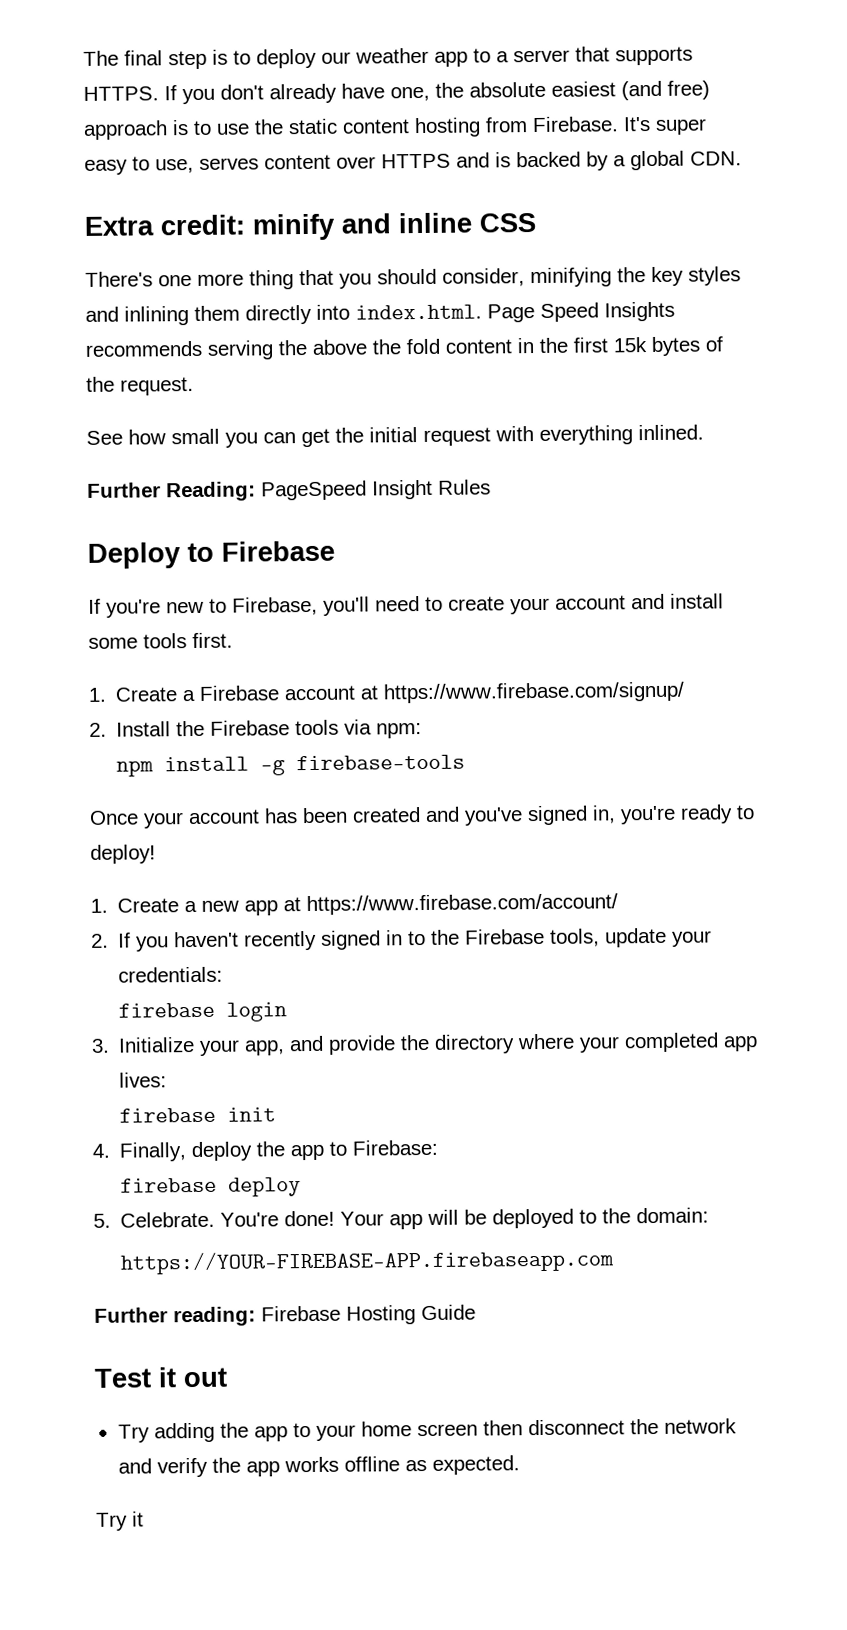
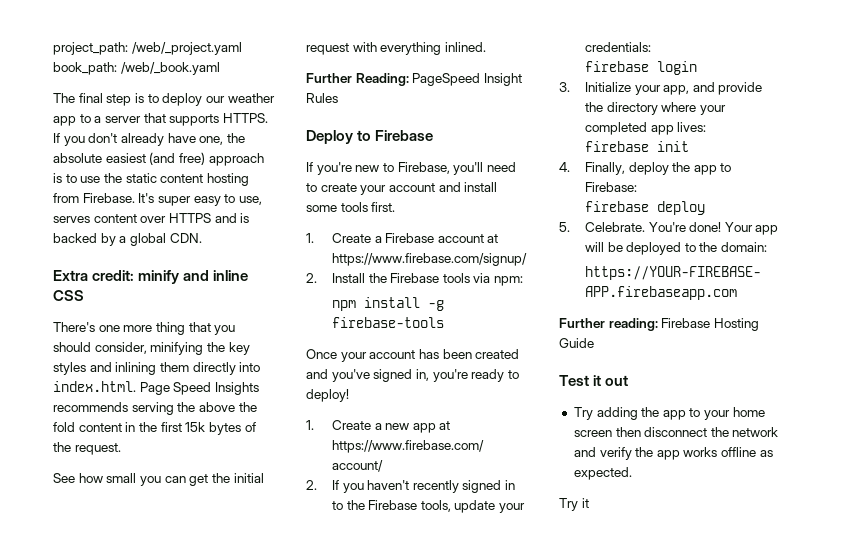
+ project_path: /web/_project.yaml book_path: /web/_book.yaml

